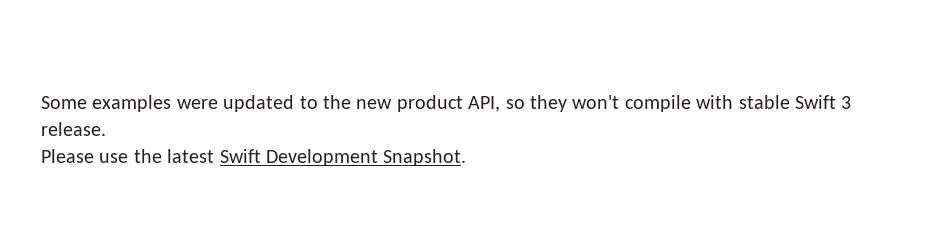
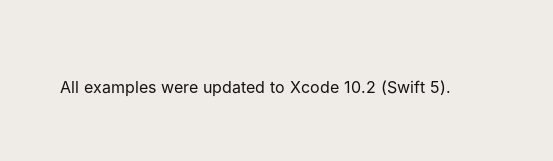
- Some examples were updated to the new product API, so they won't compile with stable Swift 3 release.
- Please use the latest Swift Development Snapshot.
+ All examples were updated to Xcode 10.2 (Swift 5).

